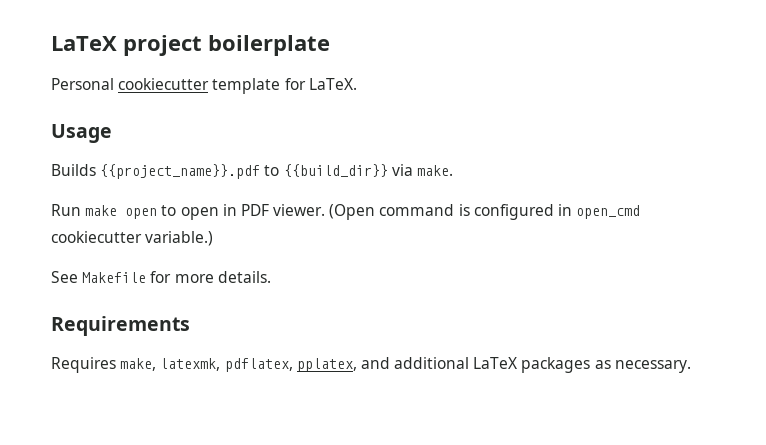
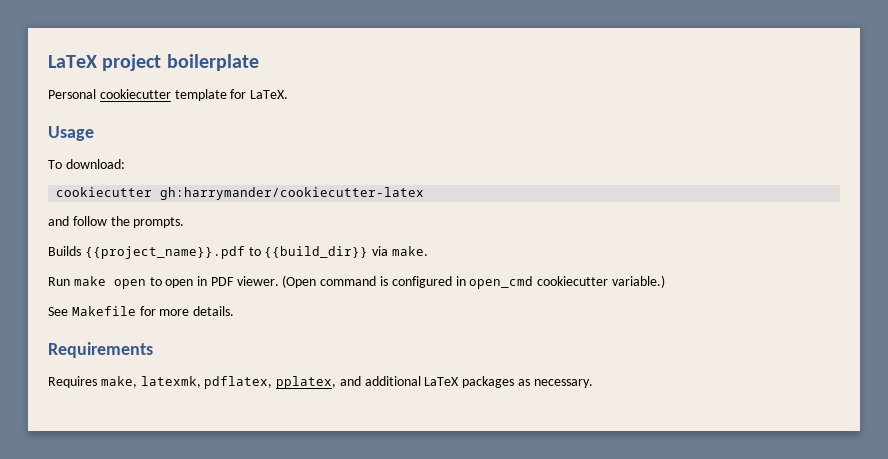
+ To download:
+ cookiecutter gh:harrymander/cookiecutter-latex
+ and follow the prompts.

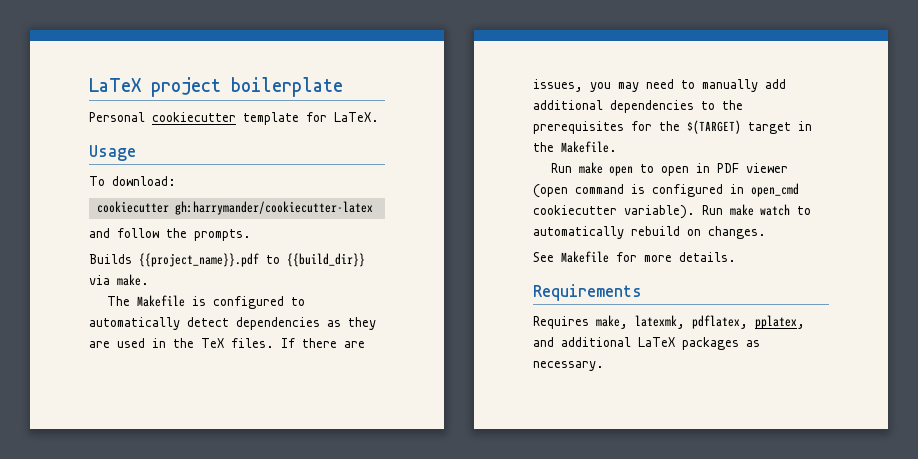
+ The Makefile is configured to automatically detect dependencies as they are used in the TeX files. If there are issues, you may need to manually add additional dependencies to the prerequisites for the $(TARGET) target in the Makefile.
- Run make open to open in PDF viewer. (Open command is configured in open_cmd cookiecutter variable.)
+ Run make open to open in PDF viewer (open command is configured in open_cmd cookiecutter variable). Run make watch to automatically rebuild on changes.

